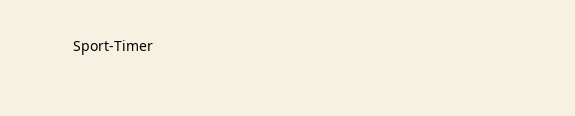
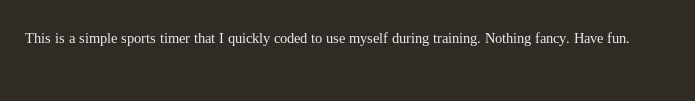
- Sport-Timer
+ This is a simple sports timer that I quickly coded to use myself during training. Nothing fancy. Have fun.

